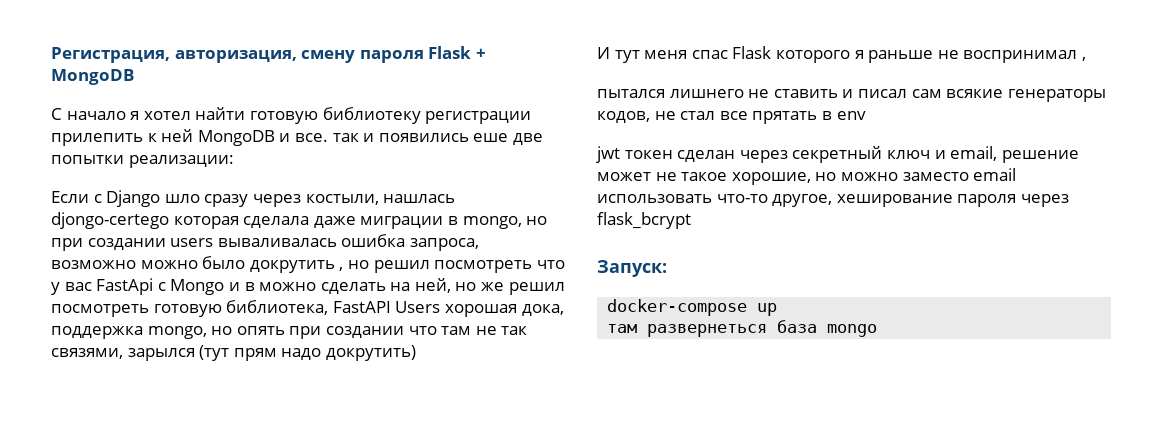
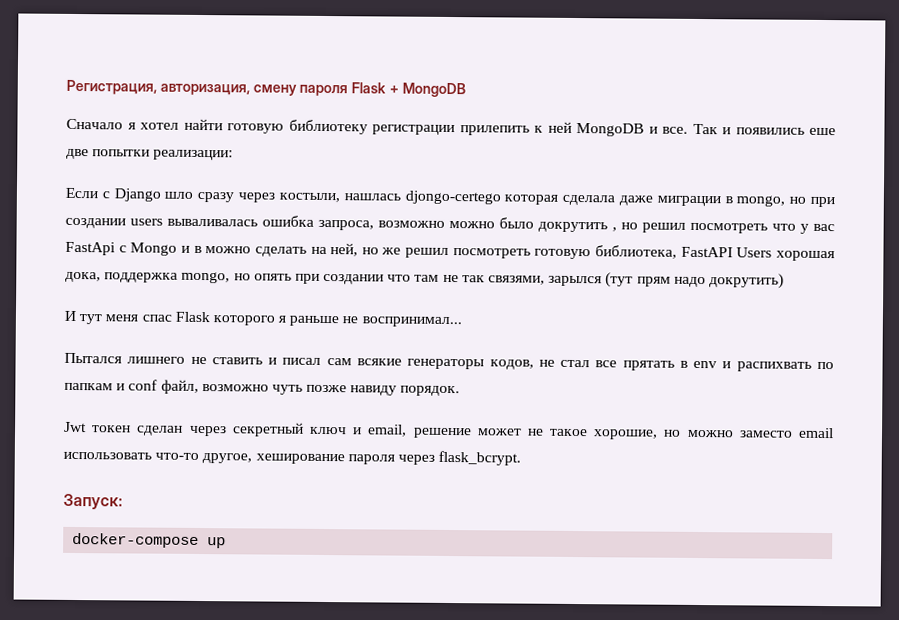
- С начало я хотел найти готовую библиотеку регистрации прилепить к ней MongoDB и все. так и появились еше две попытки реализации:
+ Сначало я хотел найти готовую библиотеку регистрации прилепить к ней MongoDB и все. Так и появились еше две попытки реализации:
- И тут меня спас Flask которого я раньше не воспринимал ,
- пытался лишнего не ставить и писал сам всякие генераторы кодов, не стал все прятать в env
- jwt токен сделан через секретный ключ и email, решение может не такое хорошие, но можно заместо email использовать что-то другое, хеширование пароля через flask_bcrypt
+ И тут меня спас Flask которого я раньше не воспринимал...
+ Пытался лишнего не ставить и писал сам всякие генераторы кодов, не стал все прятать в env и распихвать по папкам и conf файл, возмoжно чуть позже навиду порядок.
+ Jwt токен сделан через секретный ключ и email, решение может не такое хорошие, но можно заместо email использовать что-то другое, хеширование пароля через flask_bcrypt.
- там развернеться база mongo

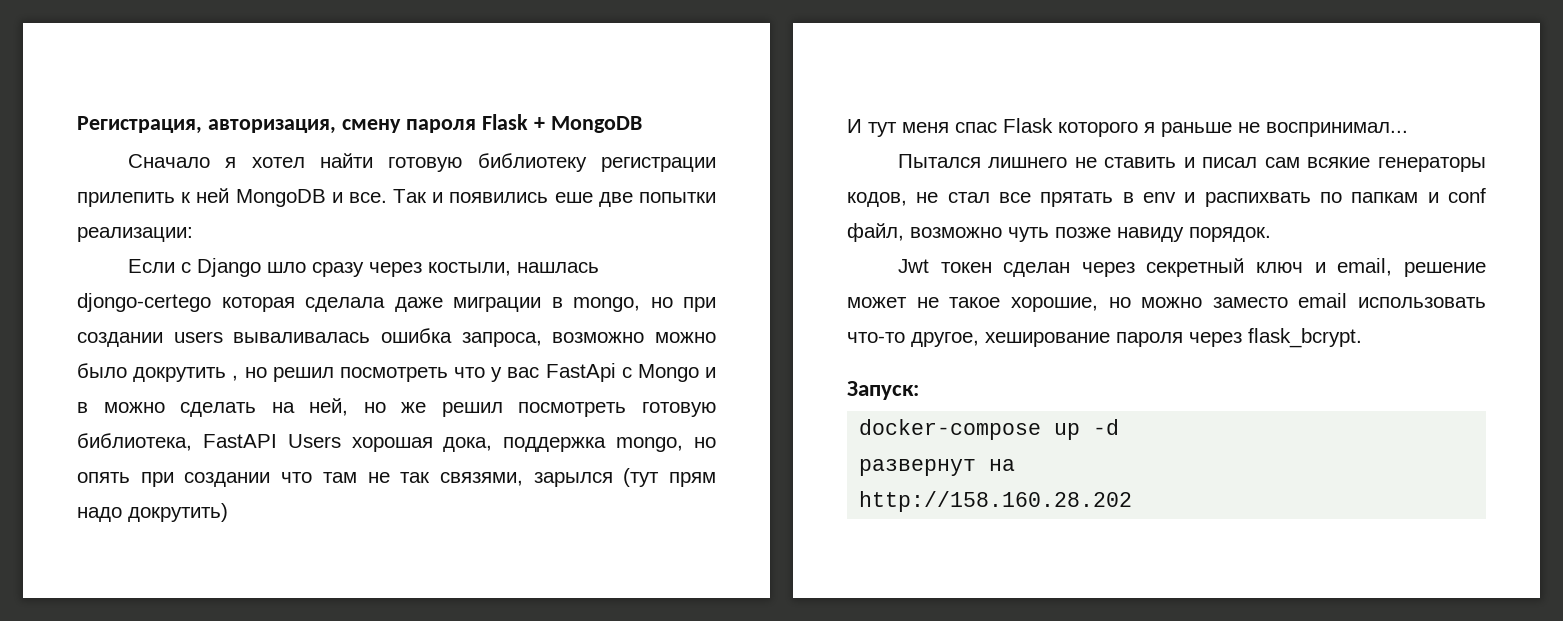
- docker-compose up
+ docker-compose up -d
+ развернут на
+ http://158.160.28.202

